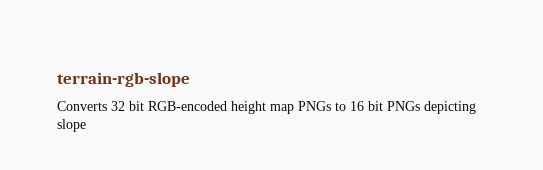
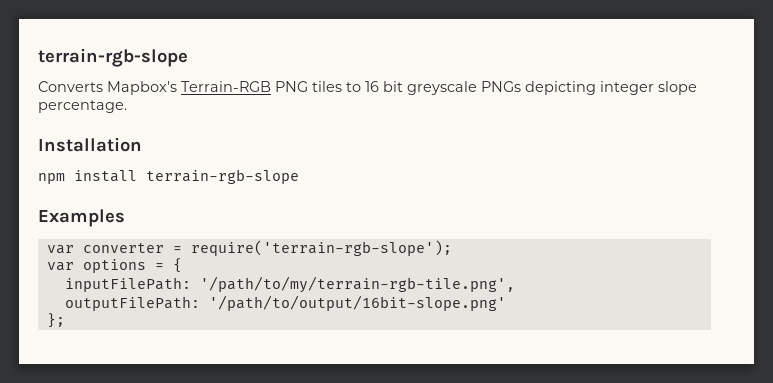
- Converts 32 bit RGB-encoded height map PNGs to 16 bit PNGs depicting slope
+ Converts Mapbox's Terrain-RGB PNG tiles to 16 bit greyscale PNGs depicting integer slope percentage.
+ Installation
+ npm install terrain-rgb-slope
+ Examples
+ var converter = require('terrain-rgb-slope');
+ var options = {
+ inputFilePath: '/path/to/my/terrain-rgb-tile.png',
+ outputFilePath: '/path/to/output/16bit-slope.png'
+ };

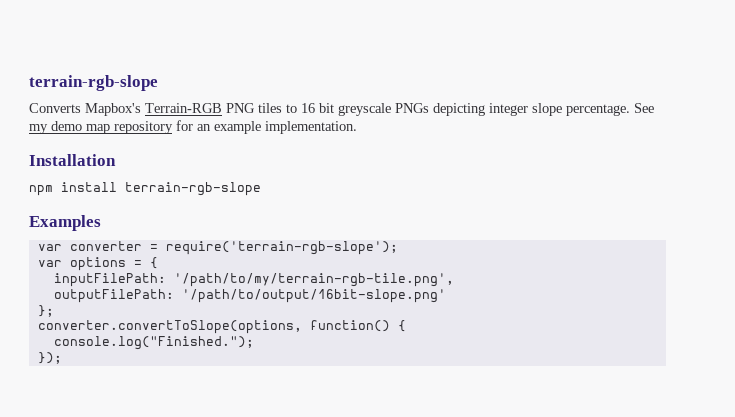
+ See my demo map repository for an example implementation.
+ converter.convertToSlope(options, function() {
+ console.log("Finished.");
+ });

